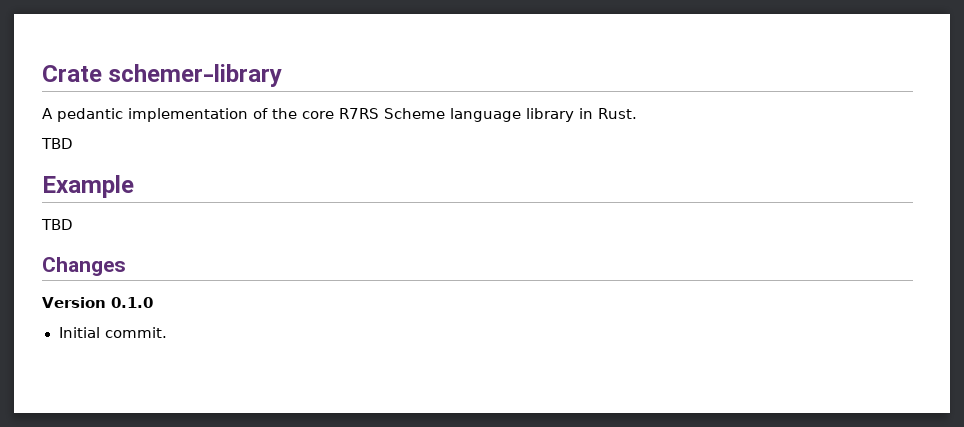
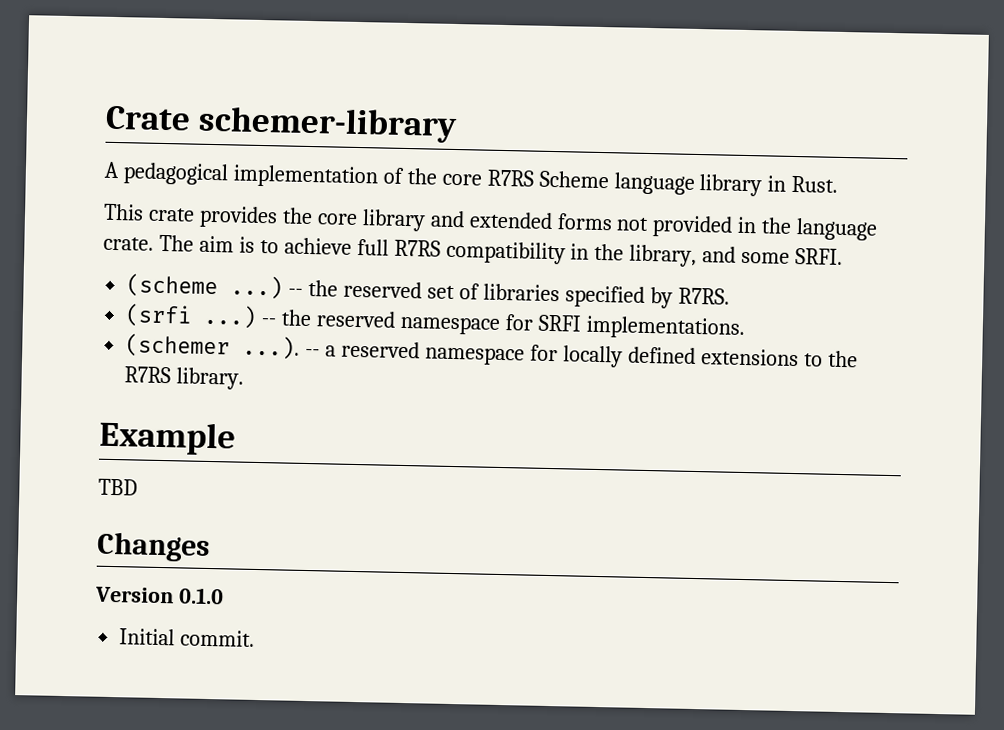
- A pedantic implementation of the core R7RS Scheme language library in Rust.
- TBD
+ A pedagogical implementation of the core R7RS Scheme language library in Rust.
+ This crate provides the core library and extended forms not provided in the language crate. The aim is to achieve full R7RS compatibility in the library, and some SRFI.
+ (scheme ...) -- the reserved set of libraries specified by R7RS.
+ (srfi ...) -- the reserved namespace for SRFI implementations.
+ (schemer ...). -- a reserved namespace for locally defined extensions to the R7RS library.

